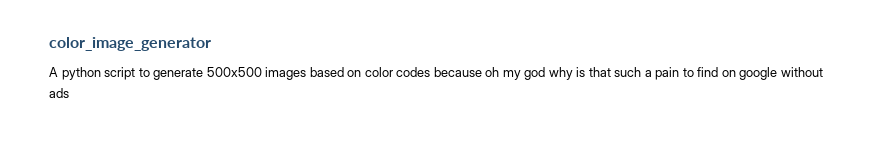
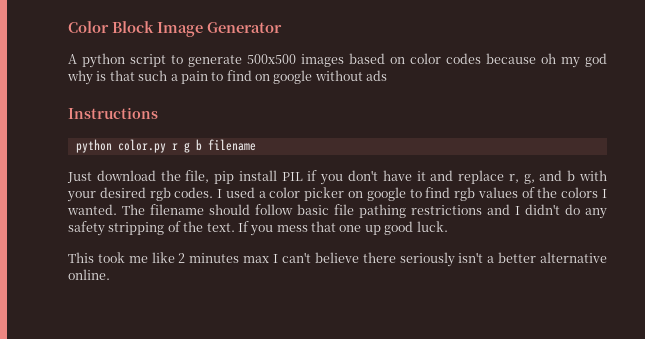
- color_image_generator
+ Color Block Image Generator
+ Instructions
+ python color.py r g b filename
+ Just download the file, pip install PIL if you don't have it and replace r, g, and b with your desired rgb codes. I used a color picker on google to find rgb values of the colors I wanted. The filename should follow basic file pathing restrictions and I didn't do any safety stripping of the text. If you mess that one up good luck.
+ This took me like 2 minutes max I can't believe there seriously isn't a better alternative online.

